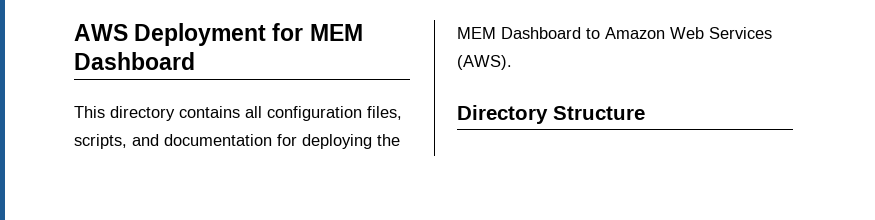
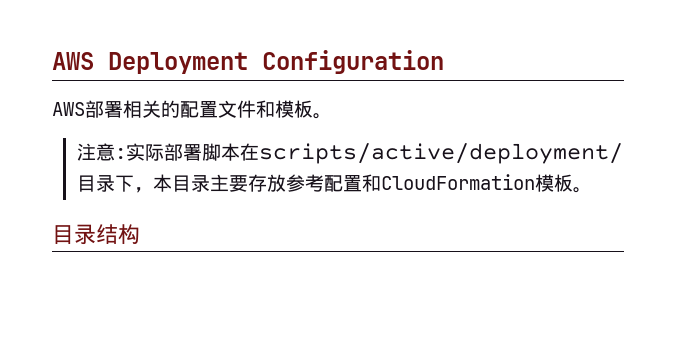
- AWS Deployment for MEM Dashboard
- This directory contains all configuration files, scripts, and documentation for deploying the MEM Dashboard to Amazon Web Services (AWS).
- Directory Structure
+ AWS Deployment Configuration
+ AWS部署相关的配置文件和模板。
+ 注意:实际部署脚本在scripts/active/deployment/目录下，本目录主要存放参考配置和CloudFormation模板。
+ 目录结构

